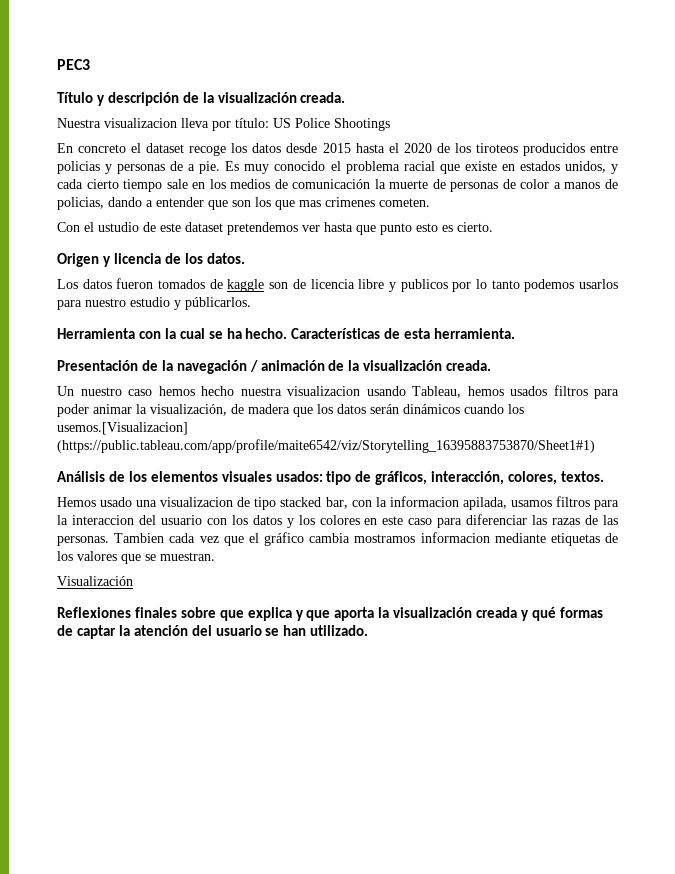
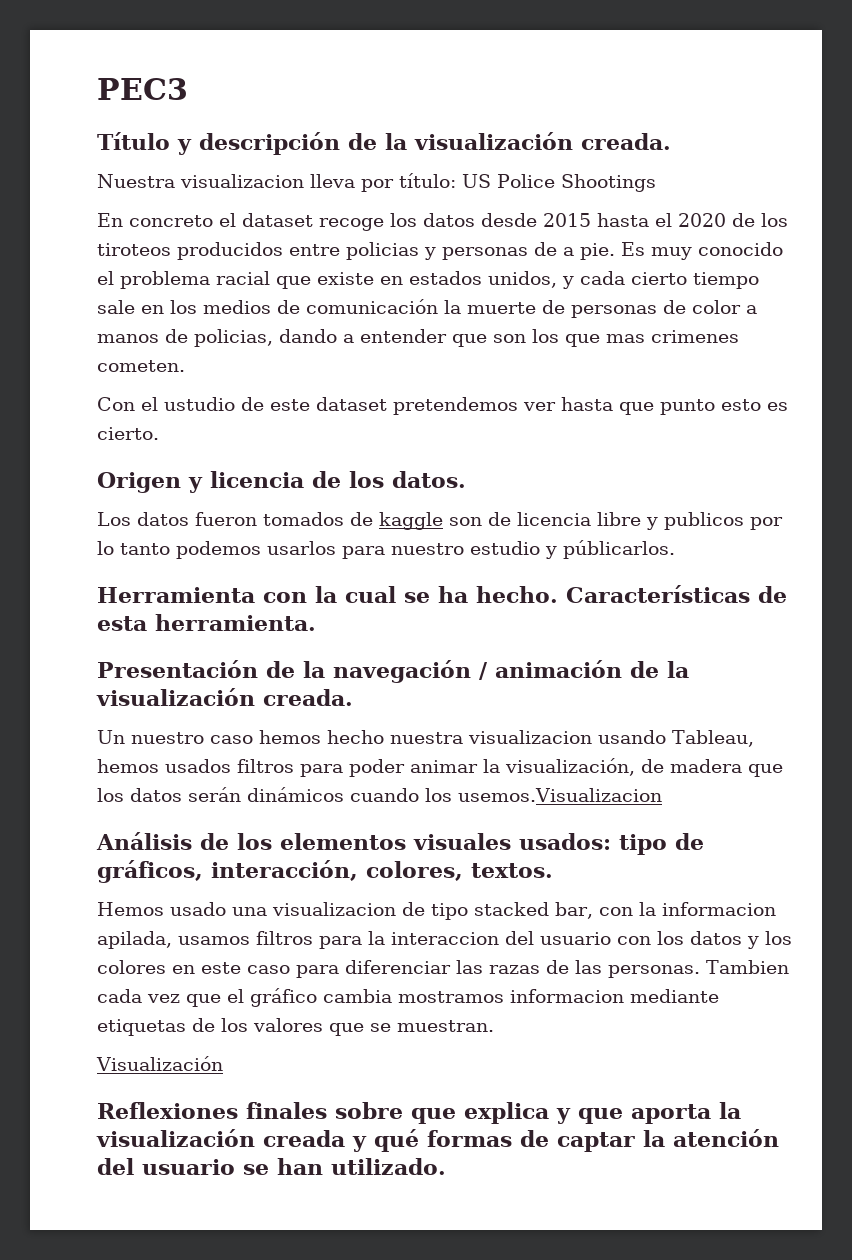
- Un nuestro caso hemos hecho nuestra visualizacion usando Tableau, hemos usados filtros para poder animar la visualización, de madera que los datos serán dinámicos cuando los usemos.[Visualizacion] (https://public.tableau.com/app/profile/maite6542/viz/Storytelling_16395883753870/Sheet1#1)
+ Un nuestro caso hemos hecho nuestra visualizacion usando Tableau, hemos usados filtros para poder animar la visualización, de madera que los datos serán dinámicos cuando los usemos.Visualizacion

